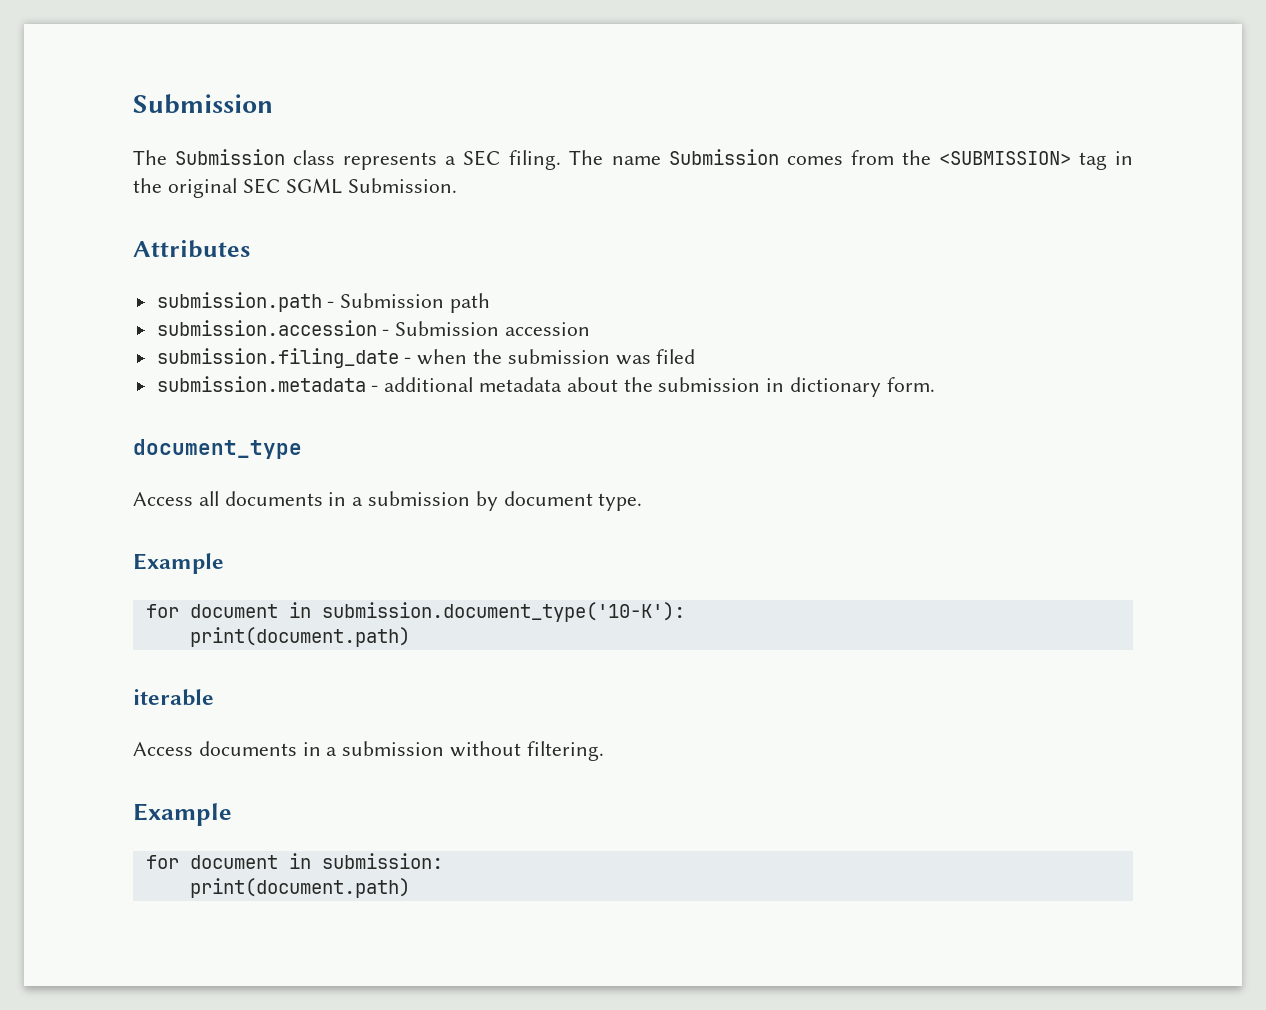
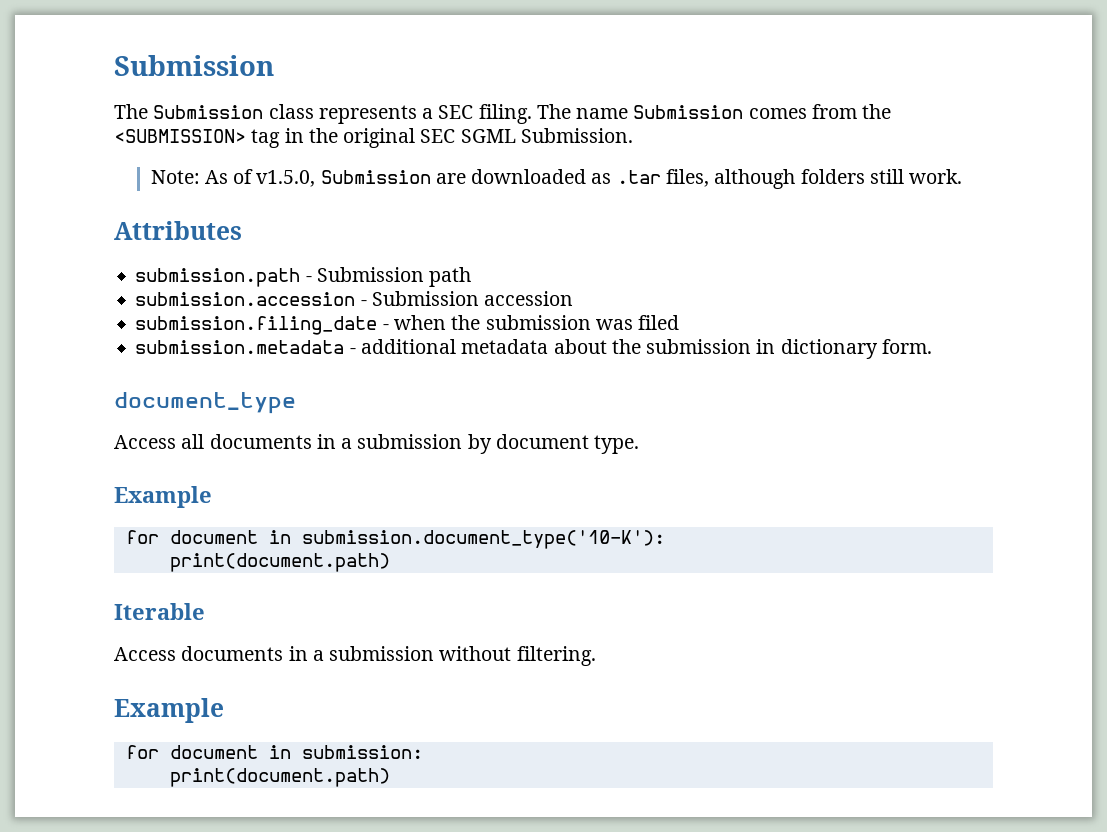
+ Note: As of v1.5.0, Submission are downloaded as .tar files, although folders still work.
- iterable
+ Iterable

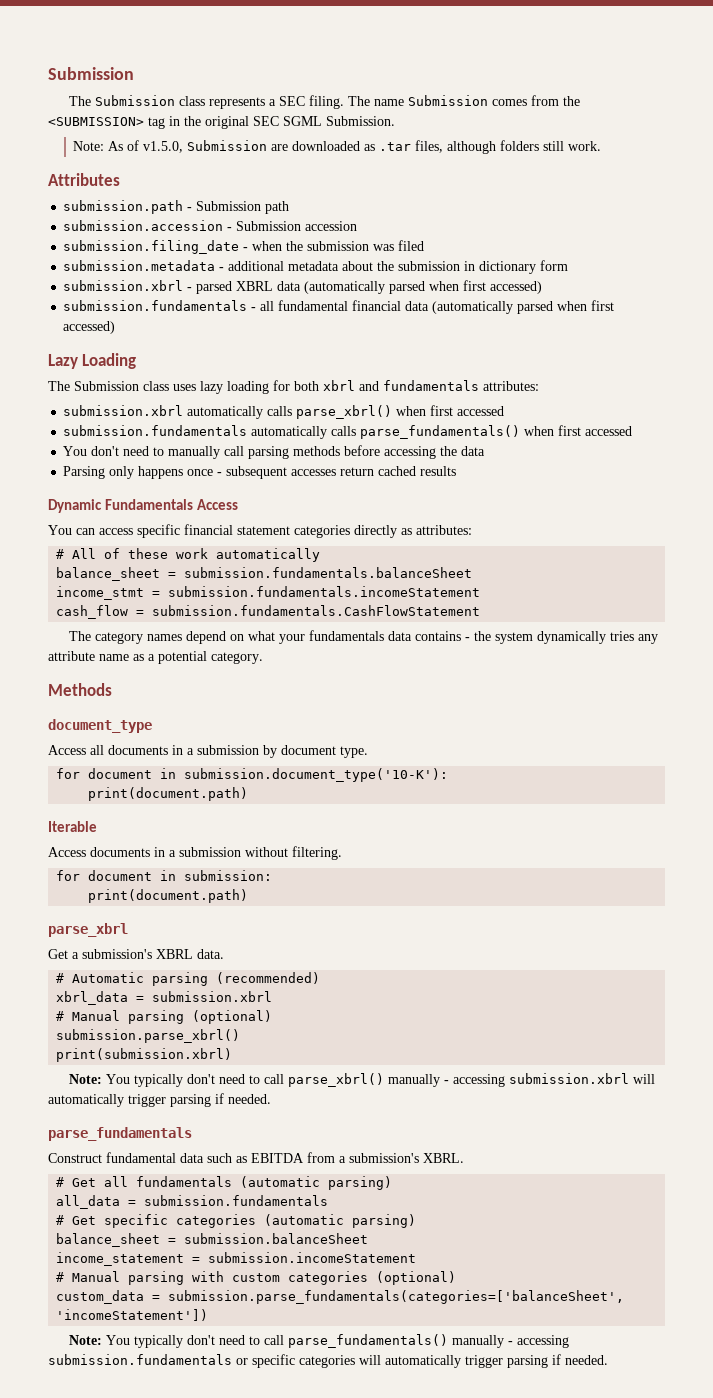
- submission.metadata - additional metadata about the submission in dictionary form.
+ submission.metadata - additional metadata about the submission in dictionary form
+ submission.xbrl - parsed XBRL data (automatically parsed when first accessed)
+ submission.fundamentals - all fundamental financial data (automatically parsed when first accessed)
+ Lazy Loading
+ The Submission class uses lazy loading for both xbrl and fundamentals attributes:
+ submission.xbrl automatically calls parse_xbrl() when first accessed
+ submission.fundamentals automatically calls parse_fundamentals() when first accessed
+ You don't need to manually call parsing methods before accessing the data
+ Parsing only happens once - subsequent accesses return cached results
+ Dynamic Fundamentals Access
+ You can access specific financial statement categories directly as attributes:
+ # All of these work automatically
+ balance_sheet = submission.fundamentals.balanceSheet
+ income_stmt = submission.fundamentals.incomeStatement
+ cash_flow = submission.fundamentals.CashFlowStatement
+ The category names depend on what your fundamentals data contains - the system dynamically tries any attribute name as a potential category.
+ Methods
  Access all documents in a submission by document type.
- Example
  Access documents in a submission without filtering.
- Example
+ parse_xbrl
+ Get a submission's XBRL data.
+ # Automatic parsing (recommended)
+ xbrl_data = submission.xbrl
+ # Manual parsing (optional)
+ submission.parse_xbrl()
+ print(submission.xbrl)
+ Note: You typically don't need to call parse_xbrl() manually - accessing submission.xbrl will automatically trigger parsing if needed.
+ parse_fundamentals
+ Construct fundamental data such as EBITDA from a submission's XBRL.
+ # Get all fundamentals (automatic parsing)
+ all_data = submission.fundamentals
+ # Get specific categories (automatic parsing)
+ balance_sheet = submission.balanceSheet
+ income_statement = submission.incomeStatement
+ # Manual parsing with custom categories (optional)
+ custom_data = submission.parse_fundamentals(categories=['balanceSheet', 'incomeStatement'])
+ Note: You typically don't need to call parse_fundamentals() manually - accessing submission.fundamentals or specific categories will automatically trigger parsing if needed.

